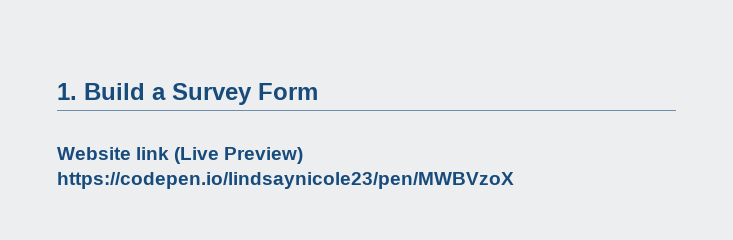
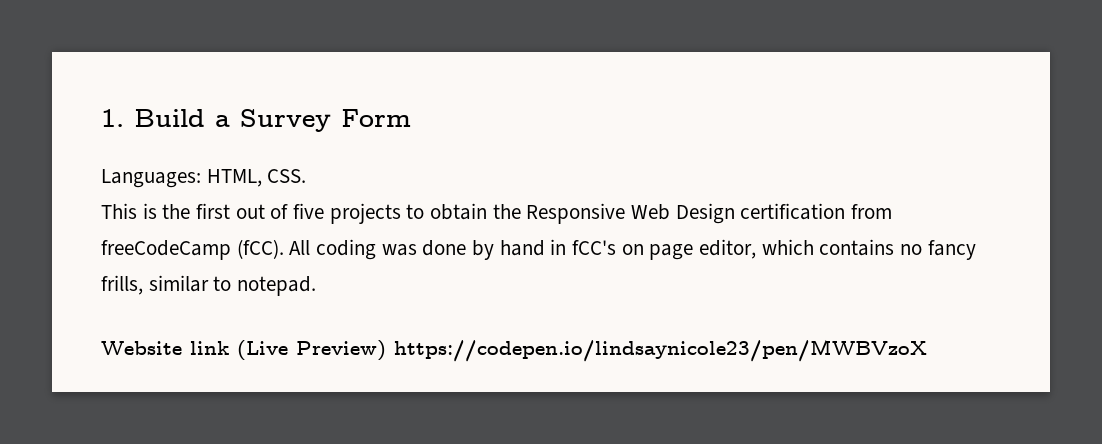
+ Languages: HTML, CSS.
+ This is the first out of five projects to obtain the Responsive Web Design certification from freeCodeCamp (fCC). All coding was done by hand in fCC's on page editor, which contains no fancy frills, similar to notepad.

